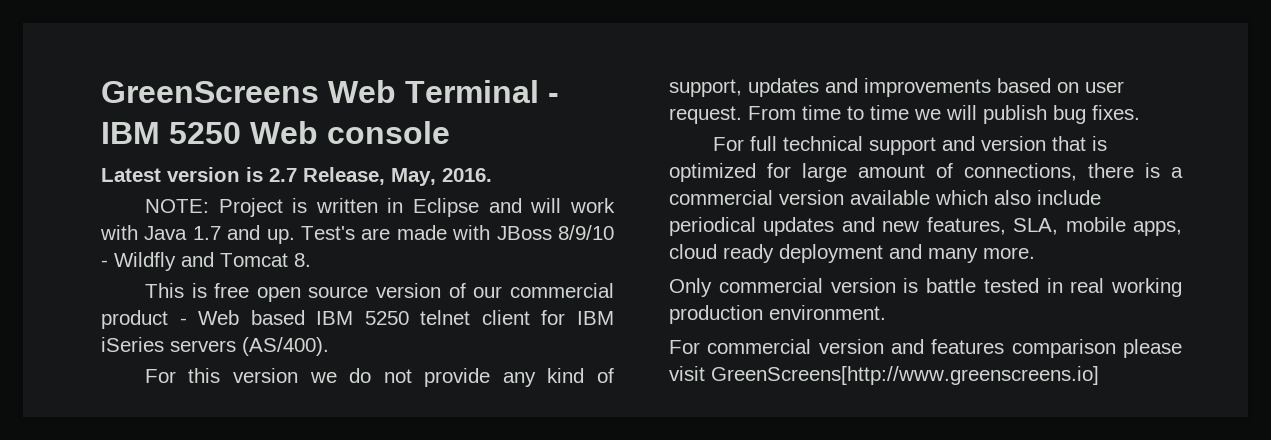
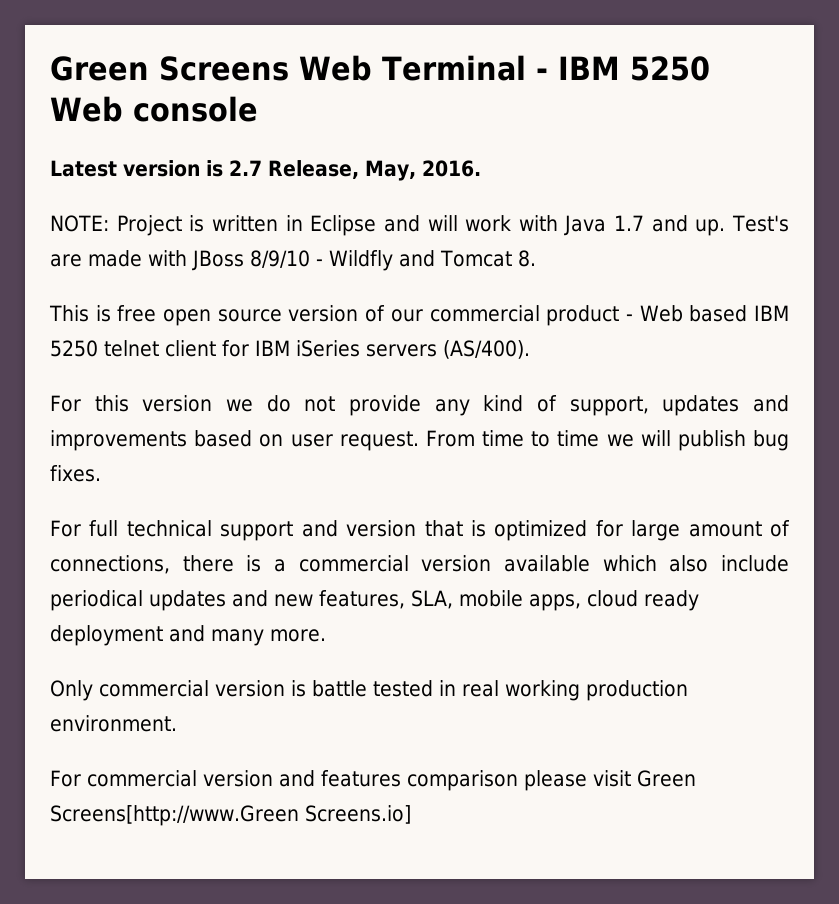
- GreenScreens Web Terminal - IBM 5250 Web console
+ Green Screens Web Terminal - IBM 5250 Web console
- For commercial version and features comparison please visit GreenScreens[http://www.greenscreens.io]
+ For commercial version and features comparison please visit Green Screens[http://www.Green Screens.io]

